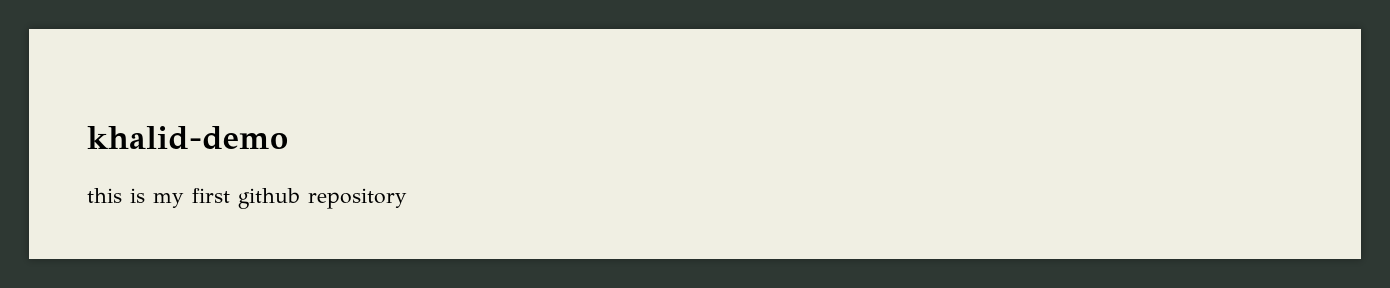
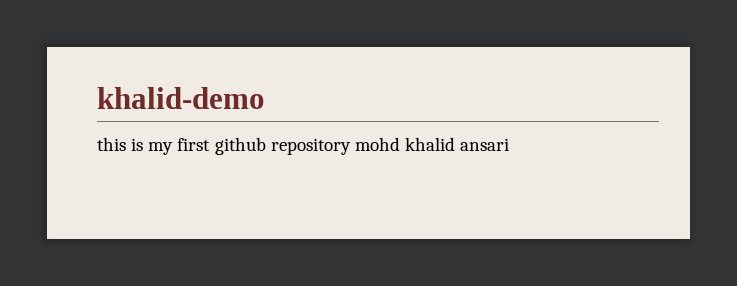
- this is my first github repository
+ this is my first github repository mohd khalid ansari

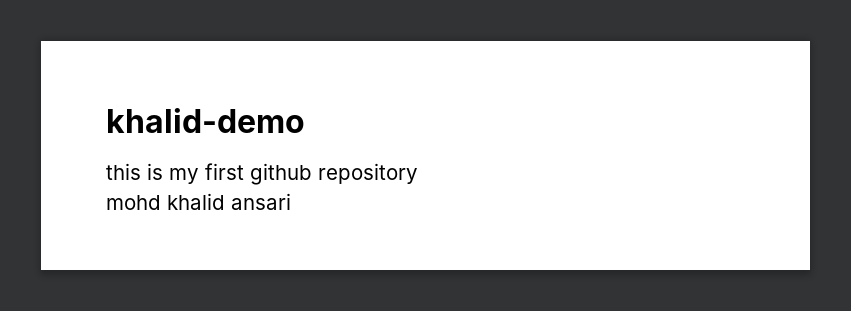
- this is my first github repository mohd khalid ansari
+ this is my first github repository
+ mohd khalid ansari

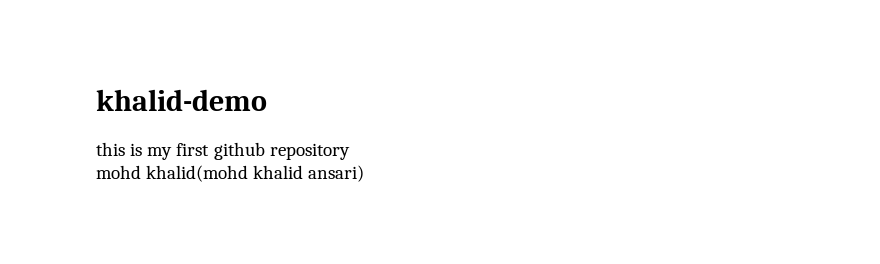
- mohd khalid ansari
+ mohd khalid(mohd khalid ansari)

